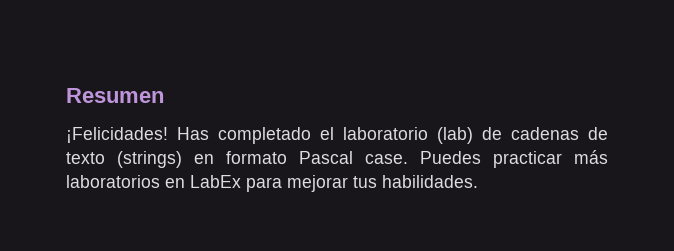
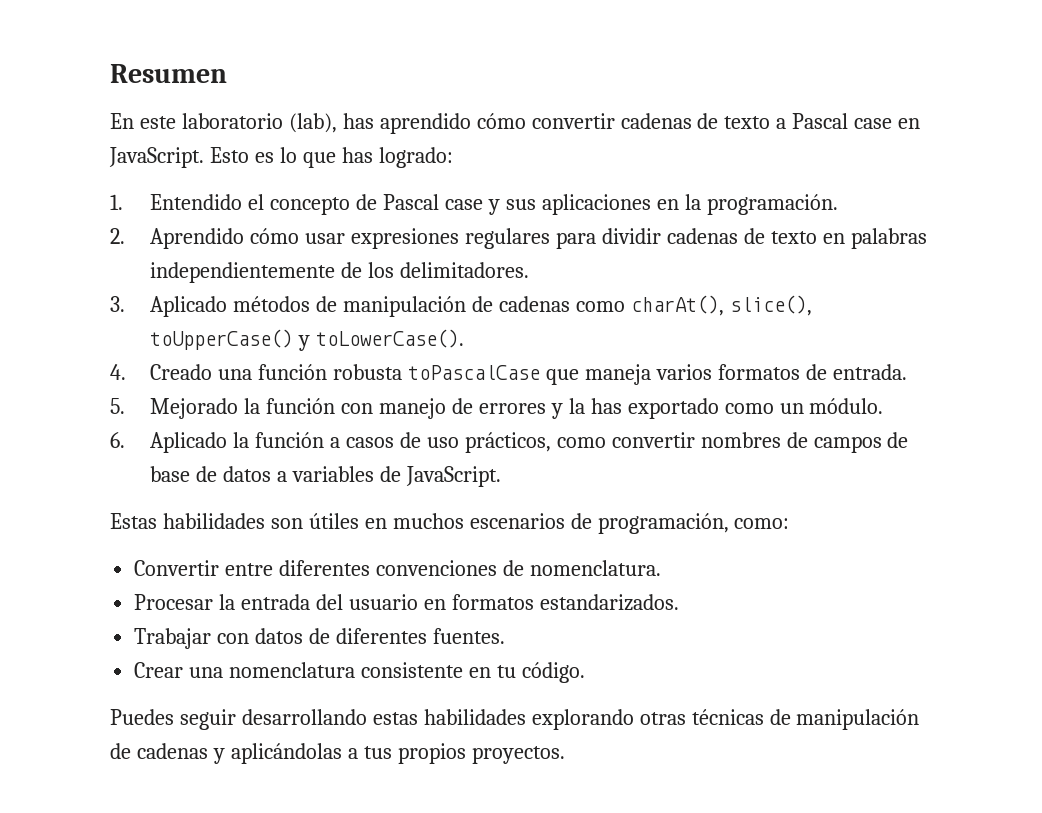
- ¡Felicidades! Has completado el laboratorio (lab) de cadenas de texto (strings) en formato Pascal case. Puedes practicar más laboratorios en LabEx para mejorar tus habilidades.
+ En este laboratorio (lab), has aprendido cómo convertir cadenas de texto a Pascal case en JavaScript. Esto es lo que has logrado:
+ 1. Entendido el concepto de Pascal case y sus aplicaciones en la programación.
+ 2. Aprendido cómo usar expresiones regulares para dividir cadenas de texto en palabras independientemente de los delimitadores.
+ 3. Aplicado métodos de manipulación de cadenas como charAt(), slice(), toUpperCase() y toLowerCase().
+ 4. Creado una función robusta toPascalCase que maneja varios formatos de entrada.
+ 5. Mejorado la función con manejo de errores y la has exportado como un módulo.
+ 6. Aplicado la función a casos de uso prácticos, como convertir nombres de campos de base de datos a variables de JavaScript.
+ Estas habilidades son útiles en muchos escenarios de programación, como:
+ Convertir entre diferentes convenciones de nomenclatura.
+ Procesar la entrada del usuario en formatos estandarizados.
+ Trabajar con datos de diferentes fuentes.
+ Crear una nomenclatura consistente en tu código.
+ Puedes seguir desarrollando estas habilidades explorando otras técnicas de manipulación de cadenas y aplicándolas a tus propios proyectos.

